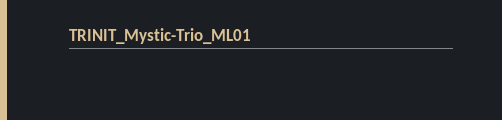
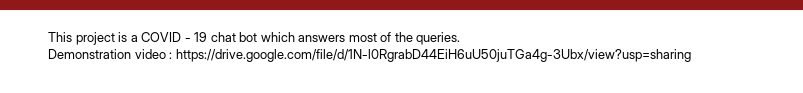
- TRINIT_Mystic-Trio_ML01
+ This project is a COVID - 19 chat bot which answers most of the queries.
+ Demonstration video : https://drive.google.com/file/d/1N-l0RgrabD44EiH6uU50juTGa4g-3Ubx/view?usp=sharing

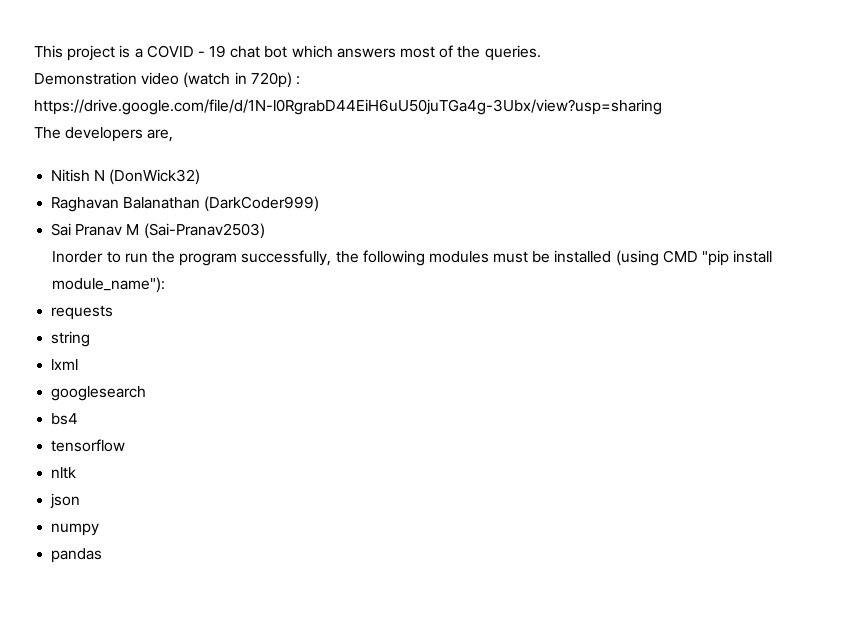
- Demonstration video : https://drive.google.com/file/d/1N-l0RgrabD44EiH6uU50juTGa4g-3Ubx/view?usp=sharing
+ Demonstration video (watch in 720p) : https://drive.google.com/file/d/1N-l0RgrabD44EiH6uU50juTGa4g-3Ubx/view?usp=sharing
+ The developers are,
+ Nitish N (DonWick32)
+ Raghavan Balanathan (DarkCoder999)
+ Sai Pranav M (Sai-Pranav2503)
+ Inorder to run the program successfully, the following modules must be installed (using CMD "pip install module_name"):
+ requests
+ string
+ lxml
+ googlesearch
+ bs4
+ tensorflow
+ nltk
+ json
+ numpy
+ pandas

